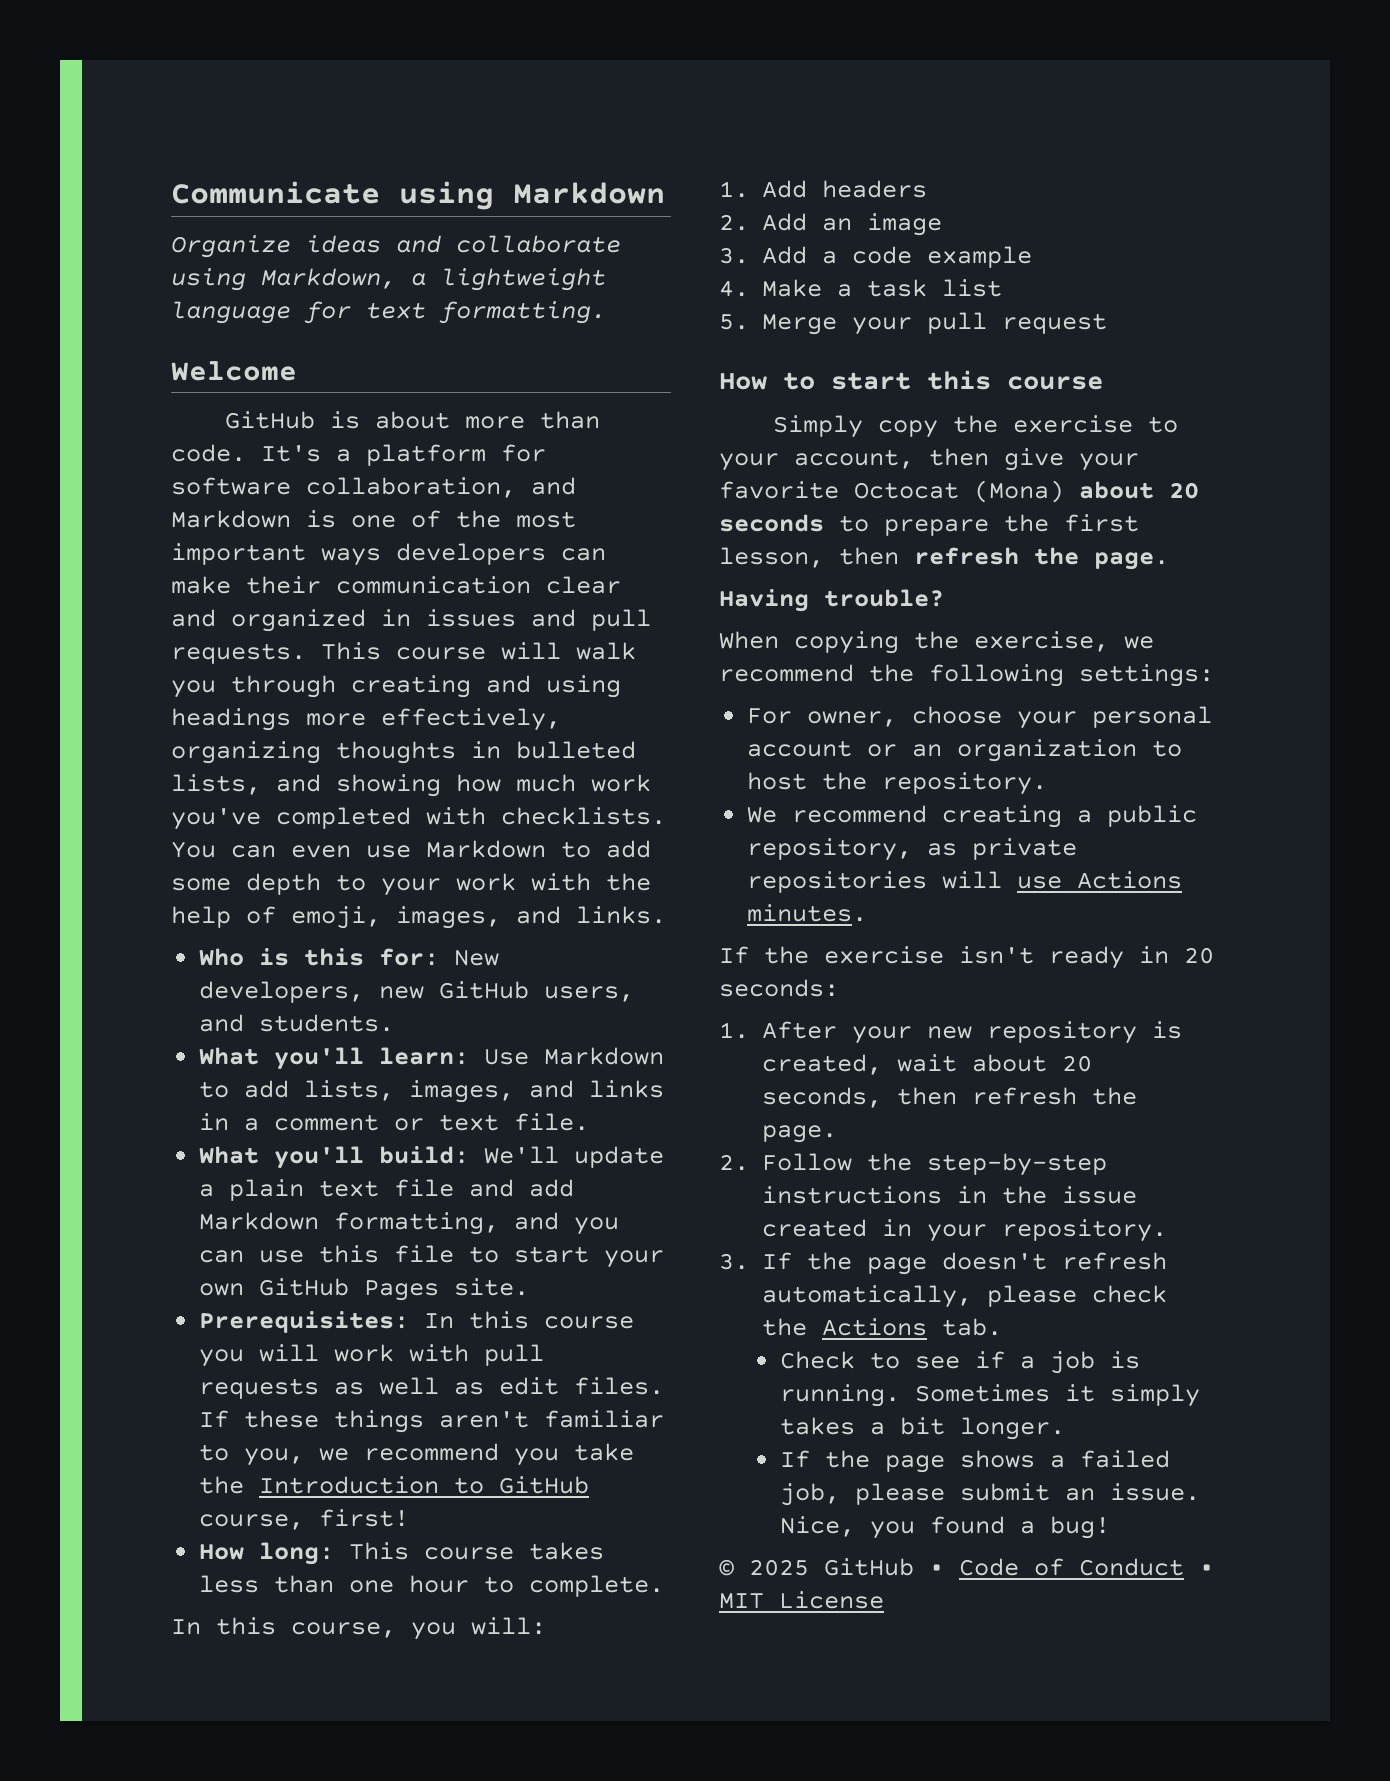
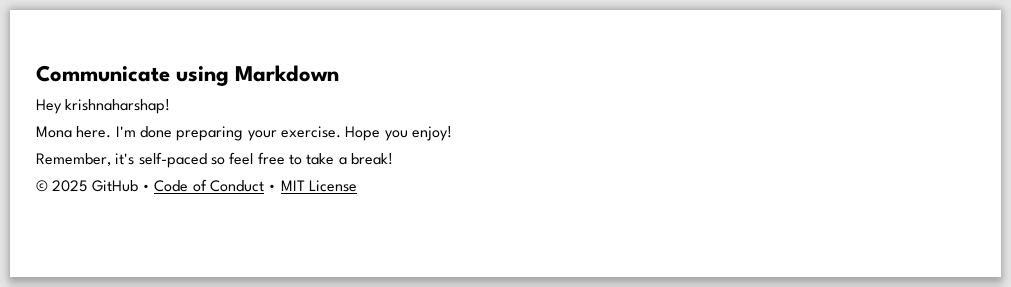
- Organize ideas and collaborate using Markdown, a lightweight language for text formatting.
- Welcome
- GitHub is about more than code. It's a platform for software collaboration, and Markdown is one of the most important ways developers can make their communication clear and organized in issues and pull requests. This course will walk you through creating and using headings more effectively, organizing thoughts in bulleted lists, and showing how much work you've completed with checklists. You can even use Markdown to add some depth to your work with the help of emoji, images, and links.
- Who is this for: New developers, new GitHub users, and students.
- What you'll learn: Use Markdown to add lists, images, and links in a comment or text file.
- What you'll build: We'll update a plain text file and add Markdown formatting, and you can use this file to start your own GitHub Pages site.
- Prerequisites: In this course you will work with pull requests as well as edit files. If these things aren't familiar to you, we recommend you take the Introduction to GitHub course, first!
- How long: This course takes less than one hour to complete.
- In this course, you will:
- 1. Add headers
- 2. Add an image
- 3. Add a code example
- 4. Make a task list
- 5. Merge your pull request
- How to start this course
- Simply copy the exercise to your account, then give your favorite Octocat (Mona) about 20 seconds to prepare the first lesson, then refresh the page.
- Having trouble?
- When copying the exercise, we recommend the following settings:
- For owner, choose your personal account or an organization to host the repository.
- We recommend creating a public repository, as private repositories will use Actions minutes.
- If the exercise isn't ready in 20 seconds:
- 1. After your new repository is created, wait about 20 seconds, then refresh the page.
- 2. Follow the step-by-step instructions in the issue created in your repository.
- 3. If the page doesn't refresh automatically, please check the Actions tab.
- Check to see if a job is running. Sometimes it simply takes a bit longer.
- If the page shows a failed job, please submit an issue. Nice, you found a bug!
+ Hey krishnaharshap!
+ Mona here. I'm done preparing your exercise. Hope you enjoy!
+ Remember, it's self-paced so feel free to take a break!

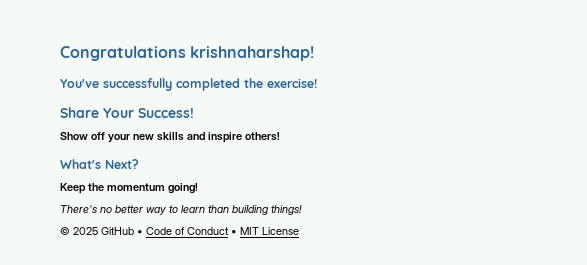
- Communicate using Markdown
- Hey krishnaharshap!
- Mona here. I'm done preparing your exercise. Hope you enjoy!
- Remember, it's self-paced so feel free to take a break!
+ Congratulations krishnaharshap!
+ You've successfully completed the exercise!
+ Share Your Success!
+ Show off your new skills and inspire others!
+ What's Next?
+ Keep the momentum going!
+ There's no better way to learn than building things!

